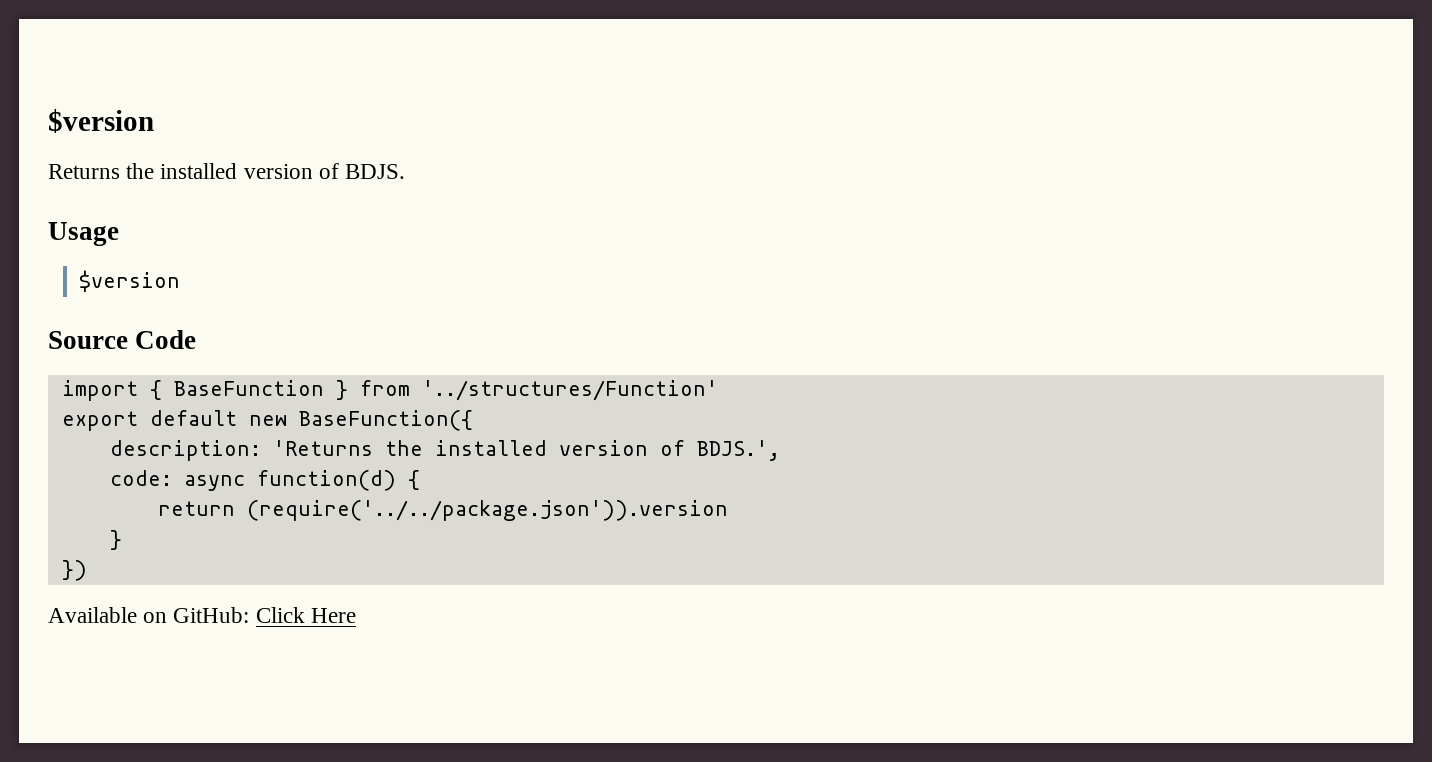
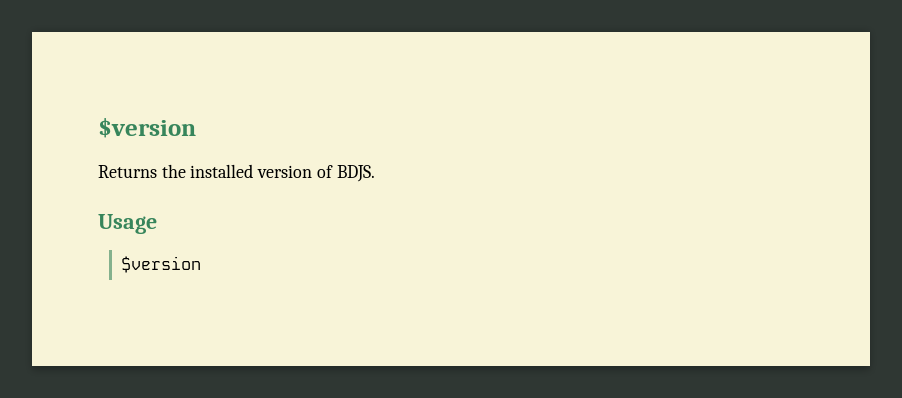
- Source Code
- import { BaseFunction } from '../structures/Function'
- export default new BaseFunction({
- description: 'Returns the installed version of BDJS.',
- code: async function(d) {
- return (require('../../package.json')).version
- }
- })
- Available on GitHub: Click Here

